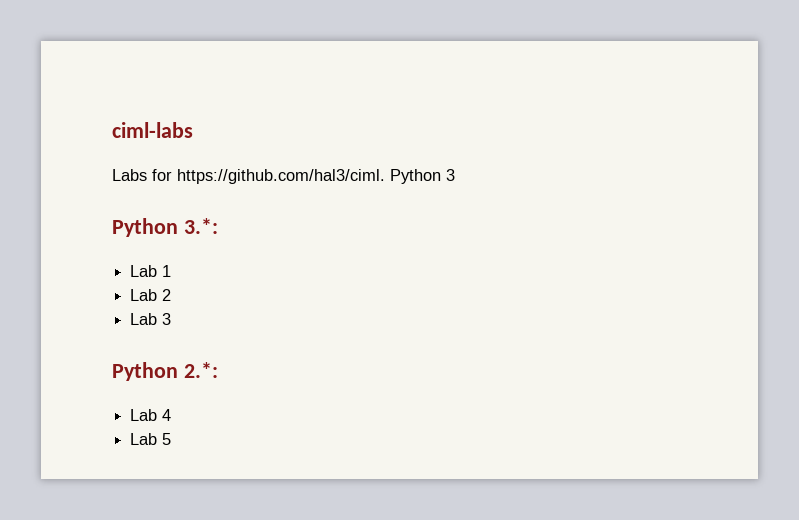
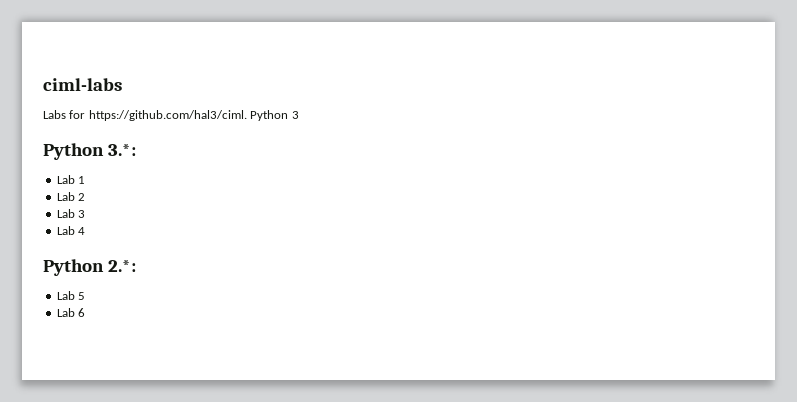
+ Lab 4
- Lab 4
  Lab 5
+ Lab 6

